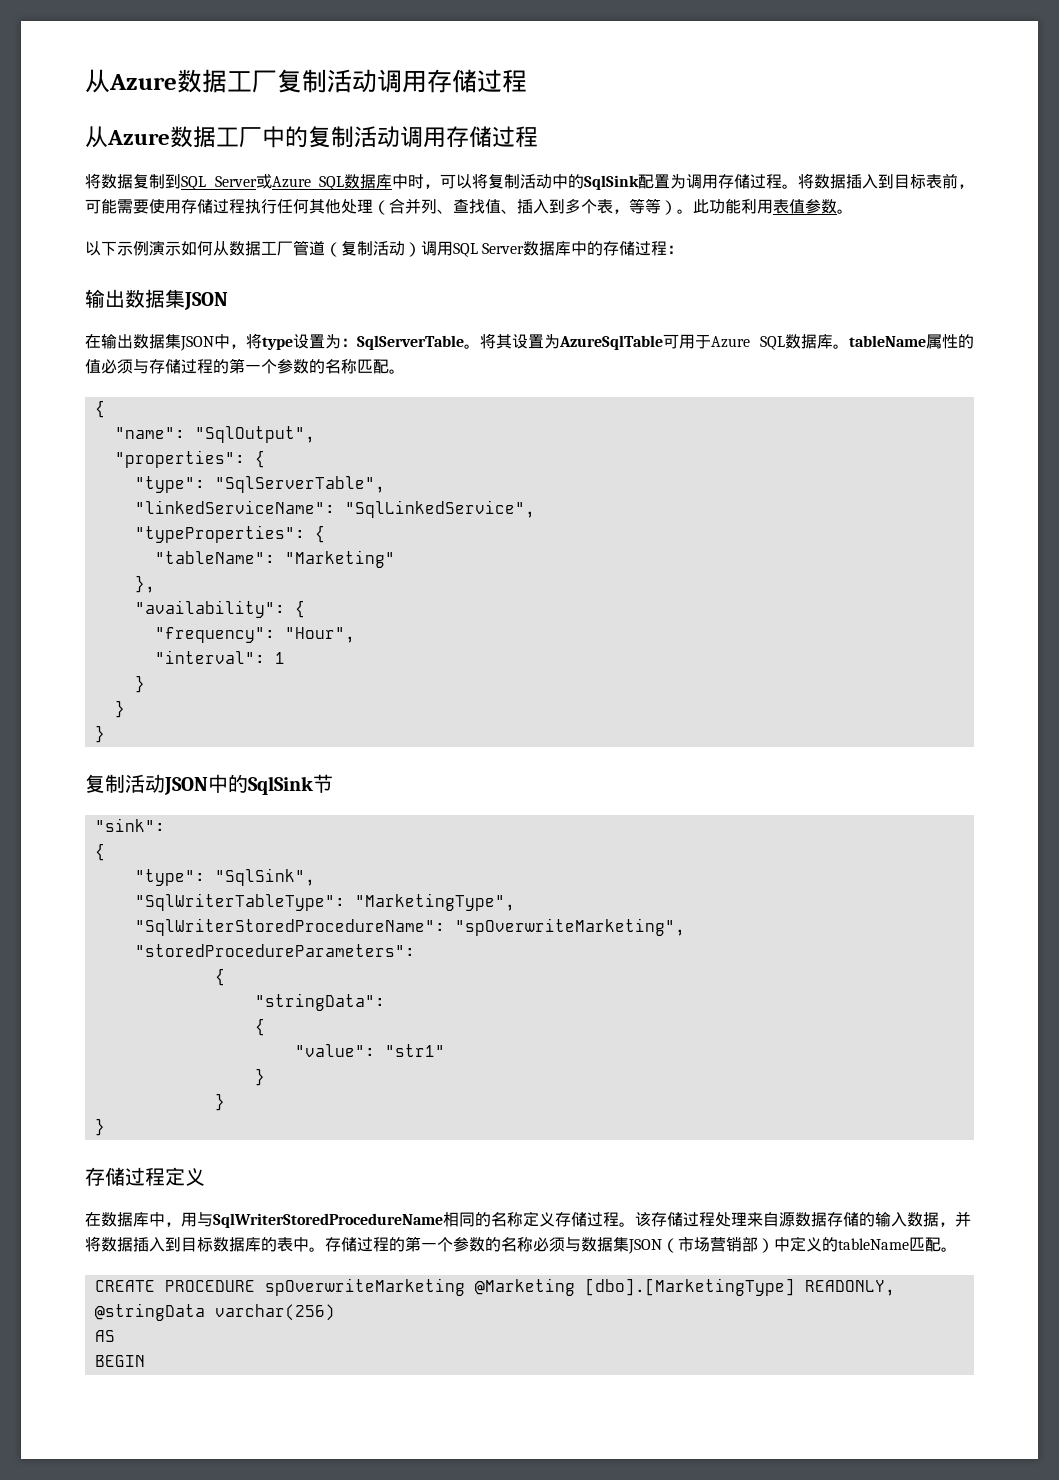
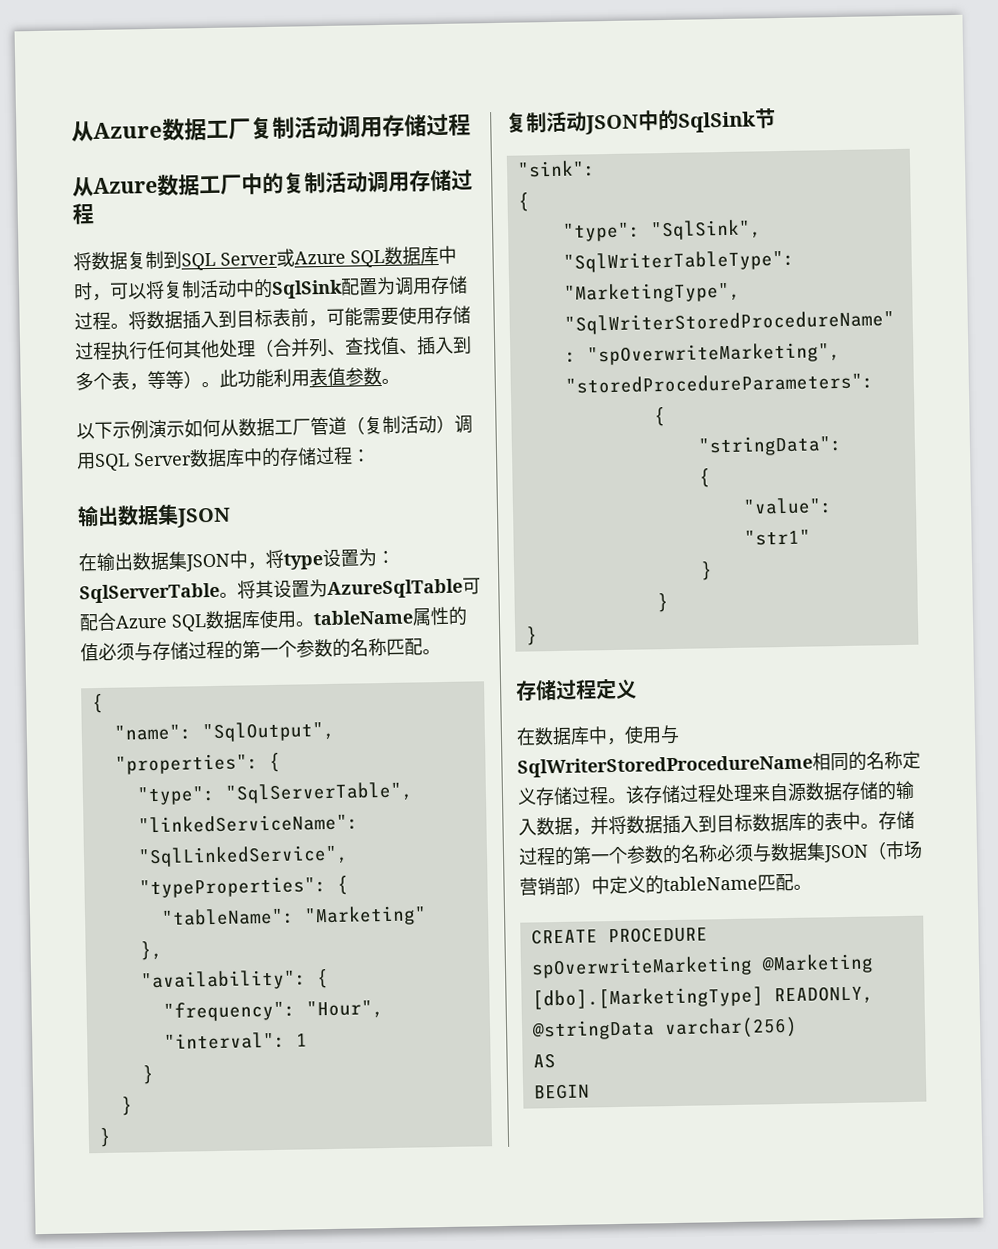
- 将其设置为AzureSqlTable可用于Azure SQL数据库。tableName属性的值必须与存储过程的第一个参数的名称匹配。
+ 将其设置为AzureSqlTable可配合Azure SQL数据库使用。tableName属性的值必须与存储过程的第一个参数的名称匹配。
- 在数据库中，用与SqlWriterStoredProcedureName相同的名称定义存储过程。
+ 在数据库中，使用与SqlWriterStoredProcedureName相同的名称定义存储过程。

